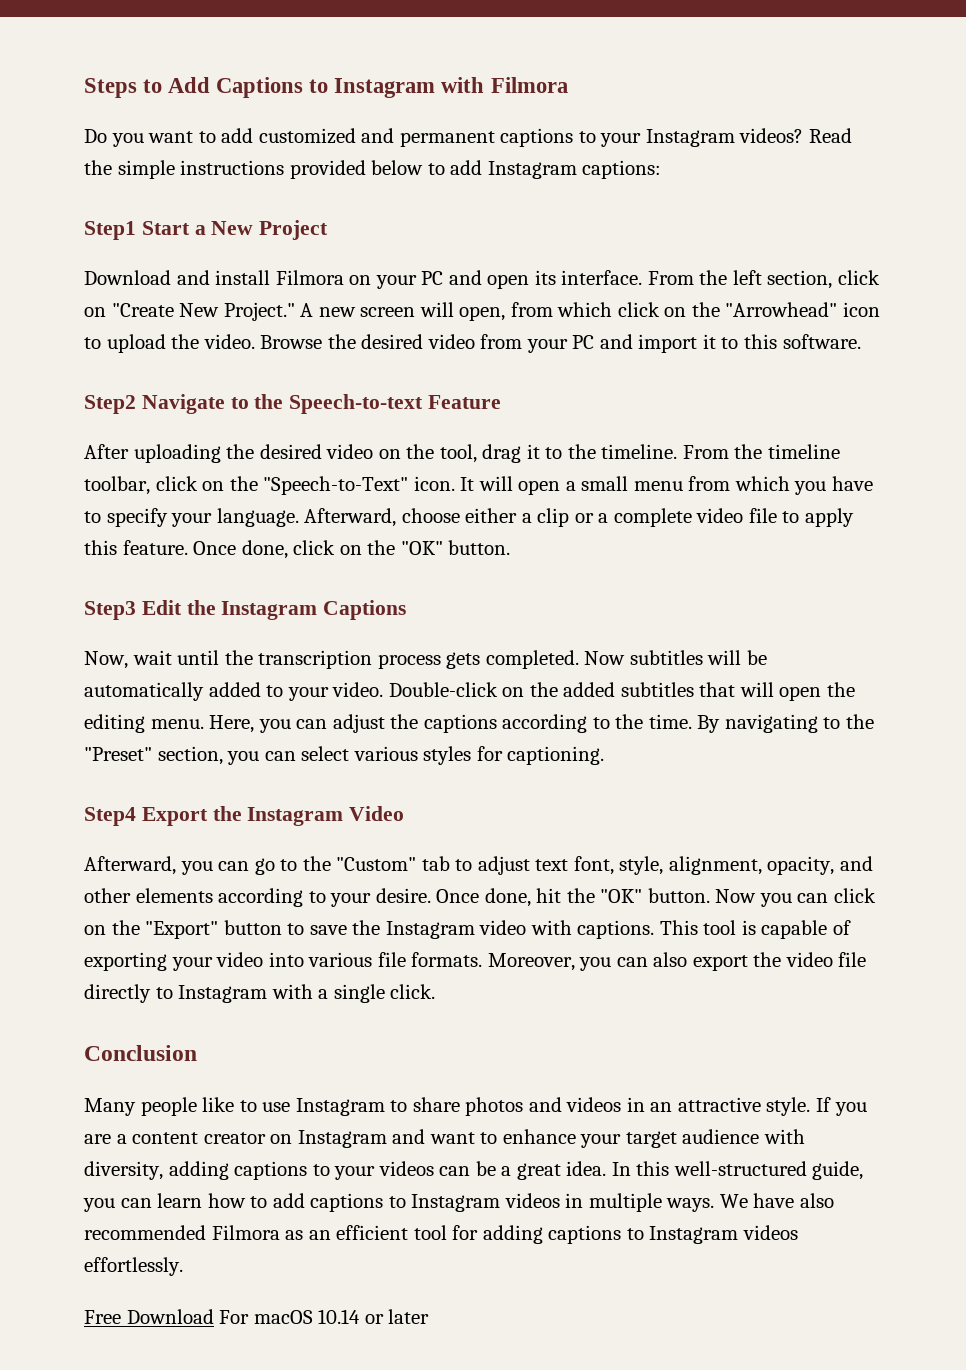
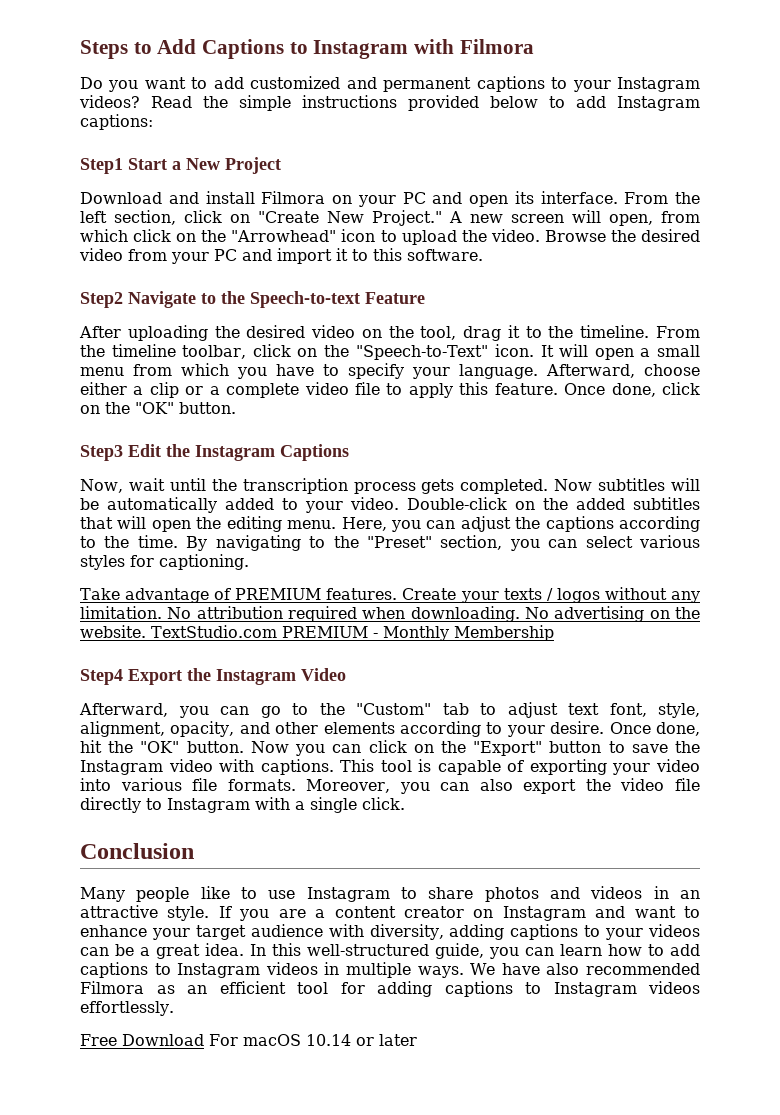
+ Take advantage of PREMIUM features. Create your texts / logos without any limitation. No attribution required when downloading. No advertising on the website. TextStudio.com PREMIUM - Monthly Membership

